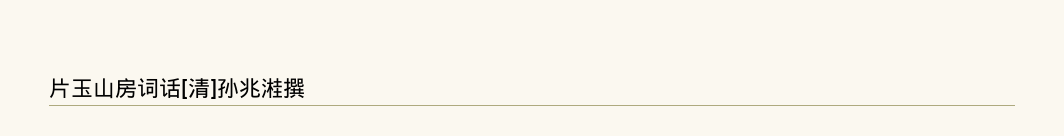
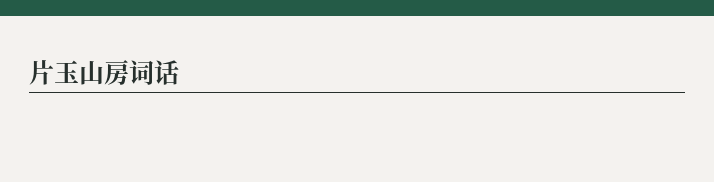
- 片玉山房词话[清]孙兆溎撰
+ 片玉山房词话

